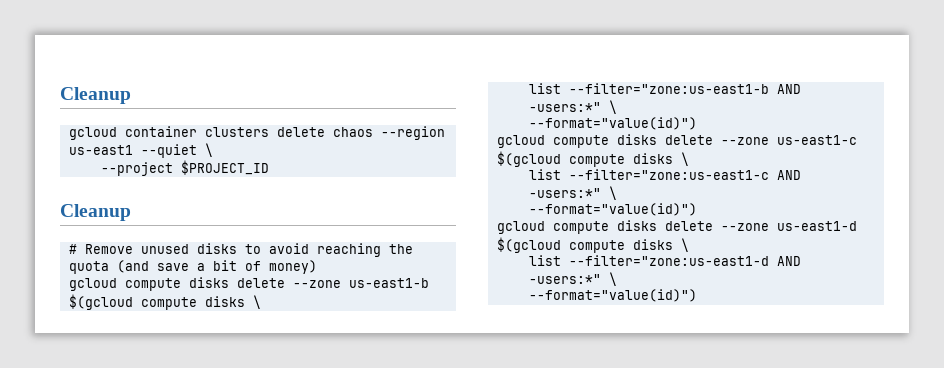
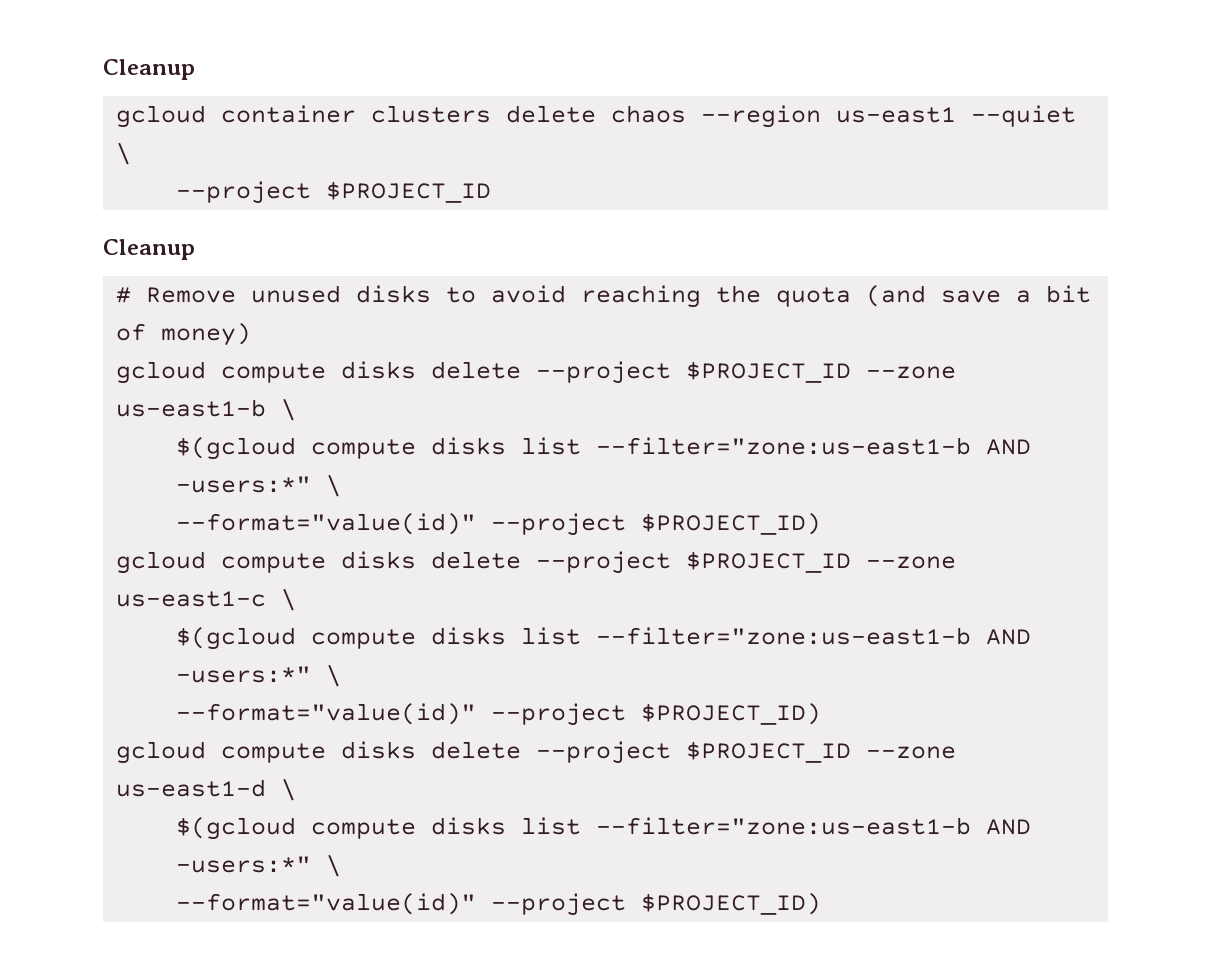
- gcloud compute disks delete --zone us-east1-b $(gcloud compute disks \
- list --filter="zone:us-east1-b AND -users:*" \
- --format="value(id)")
- gcloud compute disks delete --zone us-east1-c $(gcloud compute disks \
- list --filter="zone:us-east1-c AND -users:*" \
- --format="value(id)")
- gcloud compute disks delete --zone us-east1-d $(gcloud compute disks \
- list --filter="zone:us-east1-d AND -users:*" \
- --format="value(id)")
+ gcloud compute disks delete --project $PROJECT_ID --zone us-east1-b \
+ $(gcloud compute disks list --filter="zone:us-east1-b AND -users:*" \
+ --format="value(id)" --project $PROJECT_ID)
+ gcloud compute disks delete --project $PROJECT_ID --zone us-east1-c \
+ $(gcloud compute disks list --filter="zone:us-east1-b AND -users:*" \
+ --format="value(id)" --project $PROJECT_ID)
+ gcloud compute disks delete --project $PROJECT_ID --zone us-east1-d \
+ $(gcloud compute disks list --filter="zone:us-east1-b AND -users:*" \
+ --format="value(id)" --project $PROJECT_ID)

